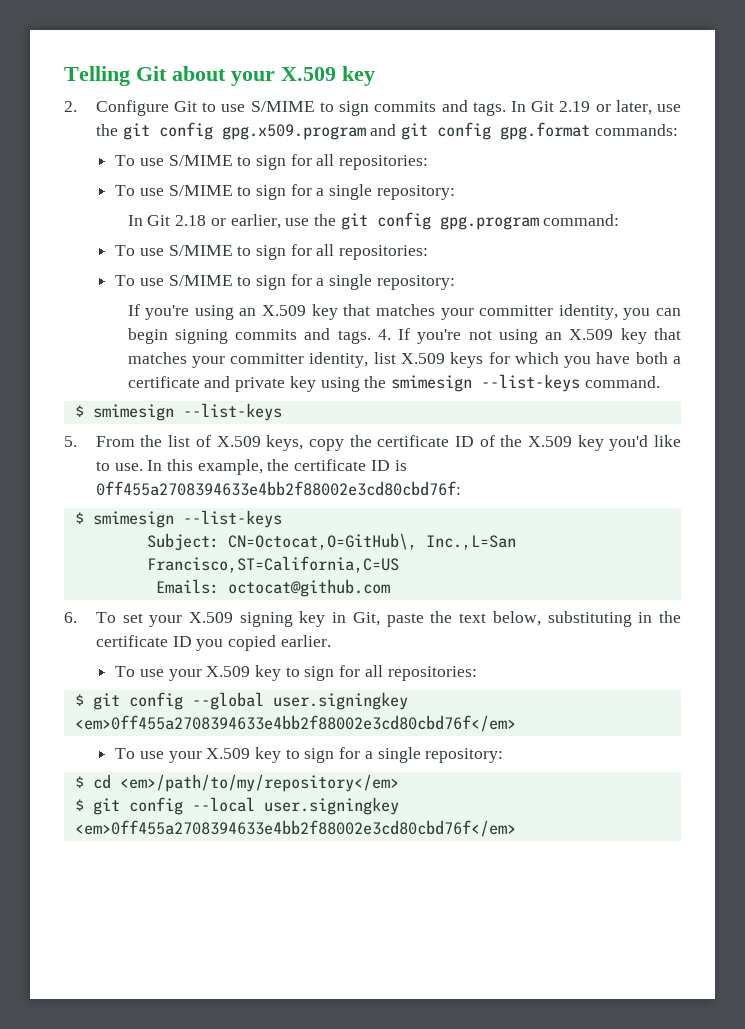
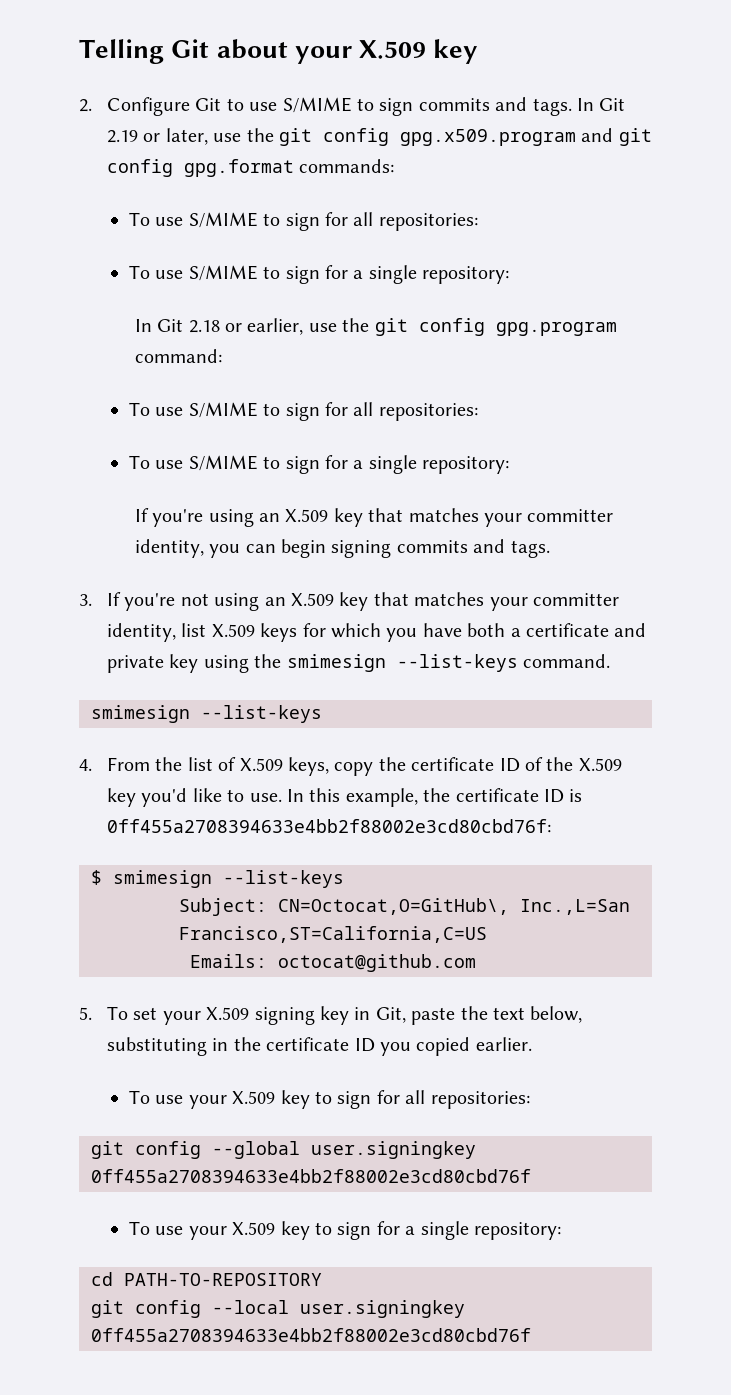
- If you're using an X.509 key that matches your committer identity, you can begin signing commits and tags. 4. If you're not using an X.509 key that matches your committer identity, list X.509 keys for which you have both a certificate and private key using the smimesign --list-keys command.
- $ smimesign --list-keys
- 5. From the list of X.509 keys, copy the certificate ID of the X.509 key you'd like to use.
+ If you're using an X.509 key that matches your committer identity, you can begin signing commits and tags.
+ 3. If you're not using an X.509 key that matches your committer identity, list X.509 keys for which you have both a certificate and private key using the smimesign --list-keys command.
+ smimesign --list-keys
+ 4. From the list of X.509 keys, copy the certificate ID of the X.509 key you'd like to use.
- 6. To set your X.509 signing key in Git, paste the text below, substituting in the certificate ID you copied earlier.
+ 5. To set your X.509 signing key in Git, paste the text below, substituting in the certificate ID you copied earlier.
- $ git config --global user.signingkey <em>0ff455a2708394633e4bb2f88002e3cd80cbd76f</em>
+ git config --global user.signingkey 0ff455a2708394633e4bb2f88002e3cd80cbd76f
- $ cd <em>/path/to/my/repository</em>
- $ git config --local user.signingkey <em>0ff455a2708394633e4bb2f88002e3cd80cbd76f</em>
+ cd PATH-TO-REPOSITORY
+ git config --local user.signingkey 0ff455a2708394633e4bb2f88002e3cd80cbd76f

